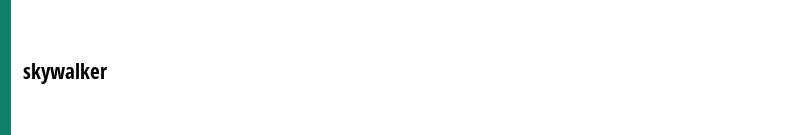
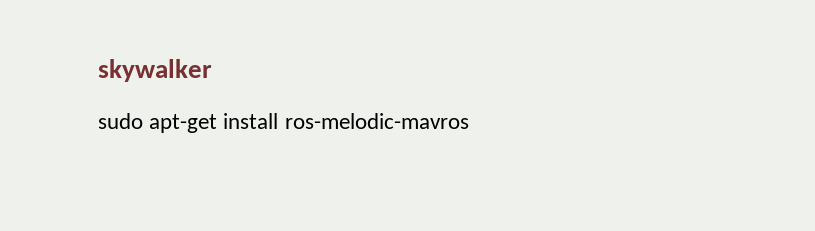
+ sudo apt-get install ros-melodic-mavros

